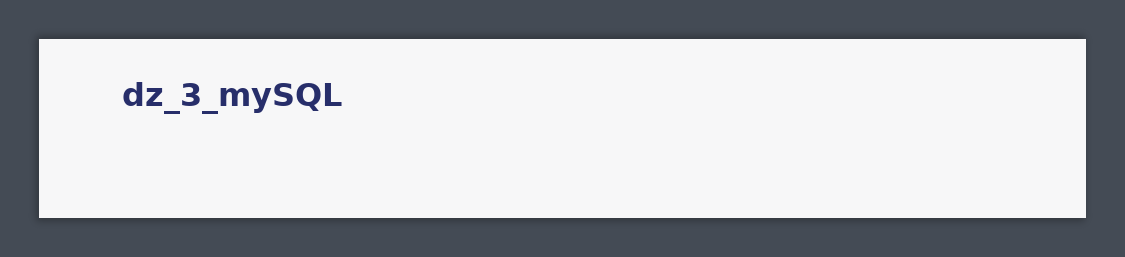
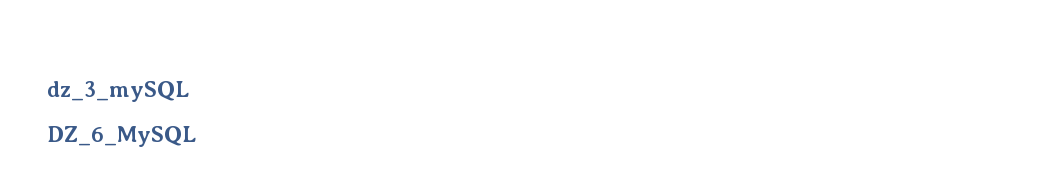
+ DZ_6_MySQL

